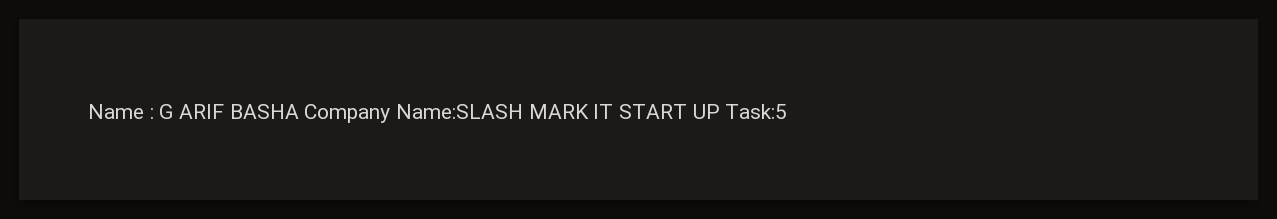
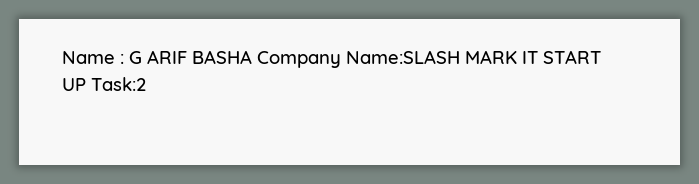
- Name : G ARIF BASHA Company Name:SLASH MARK IT START UP Task:5
+ Name : G ARIF BASHA Company Name:SLASH MARK IT START UP Task:2

